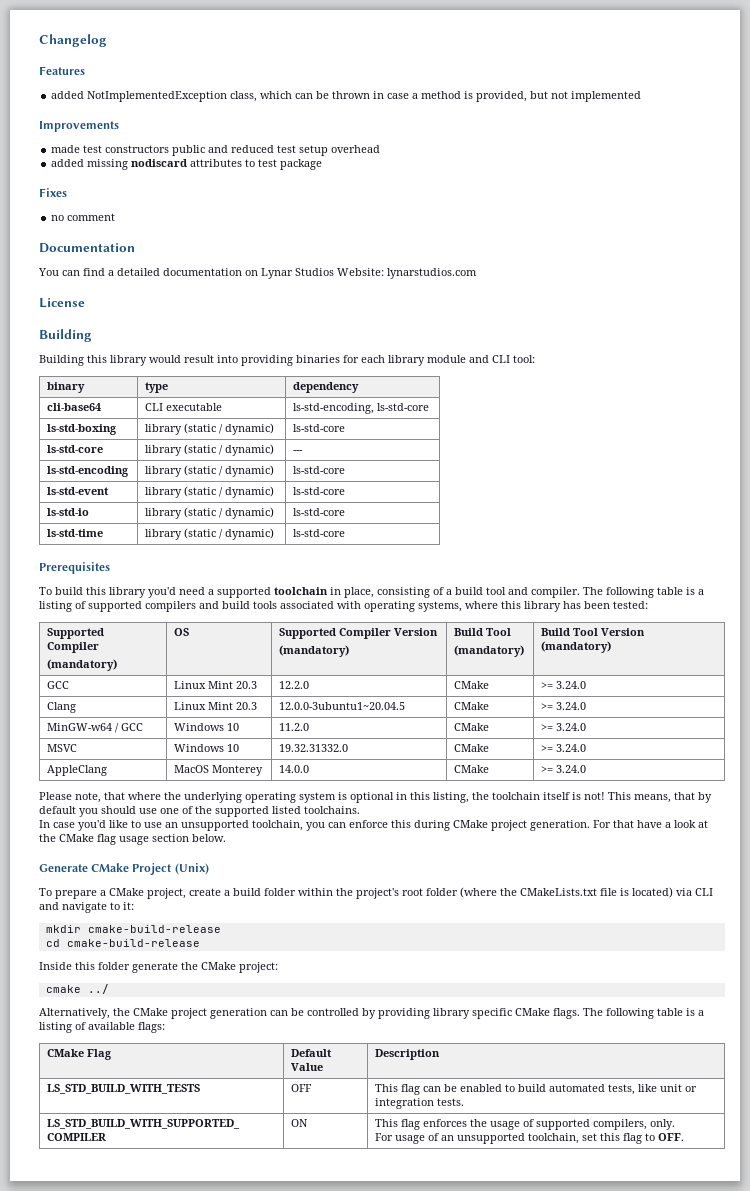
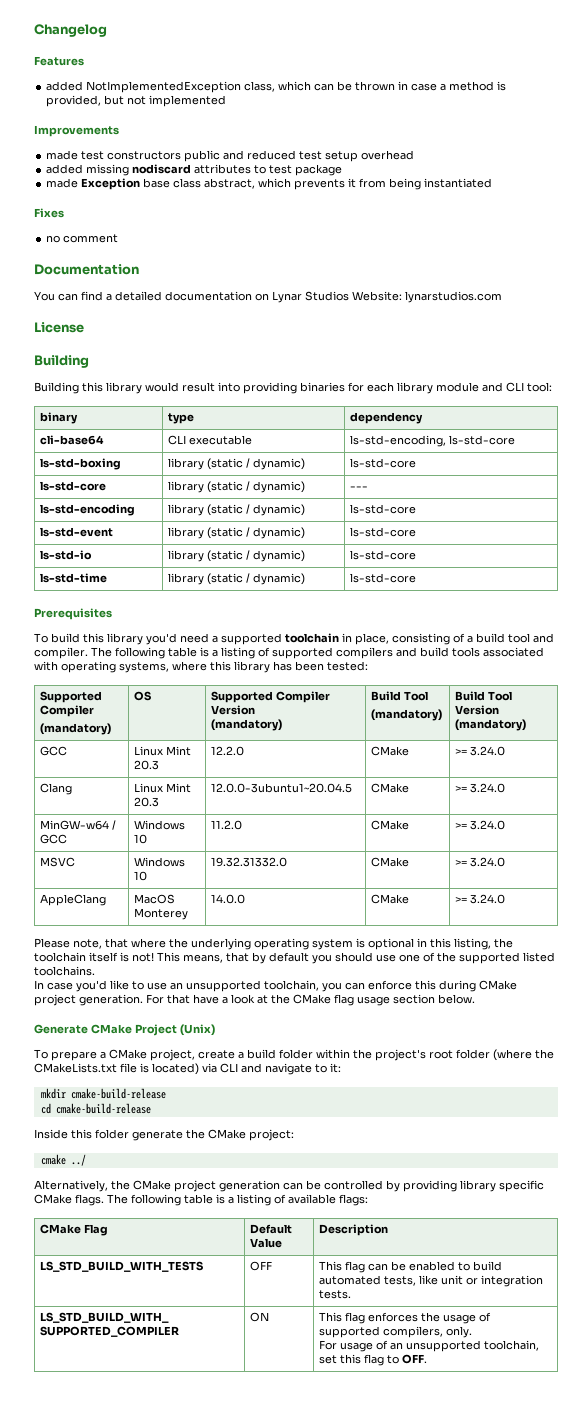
+ made Exception base class abstract, which prevents it from being instantiated

